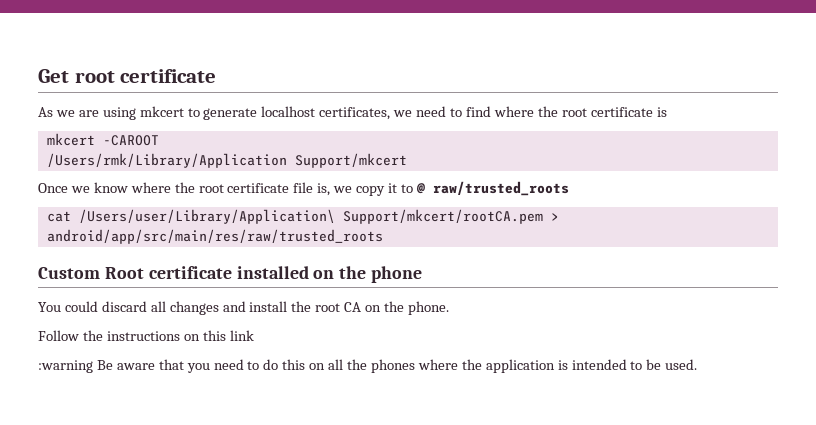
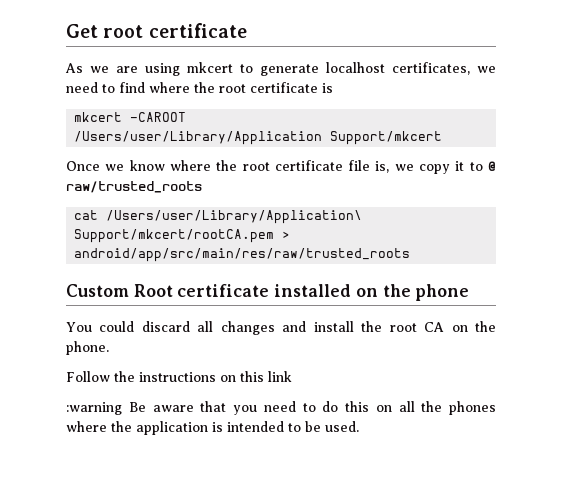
- /Users/rmk/Library/Application Support/mkcert
+ /Users/user/Library/Application Support/mkcert

